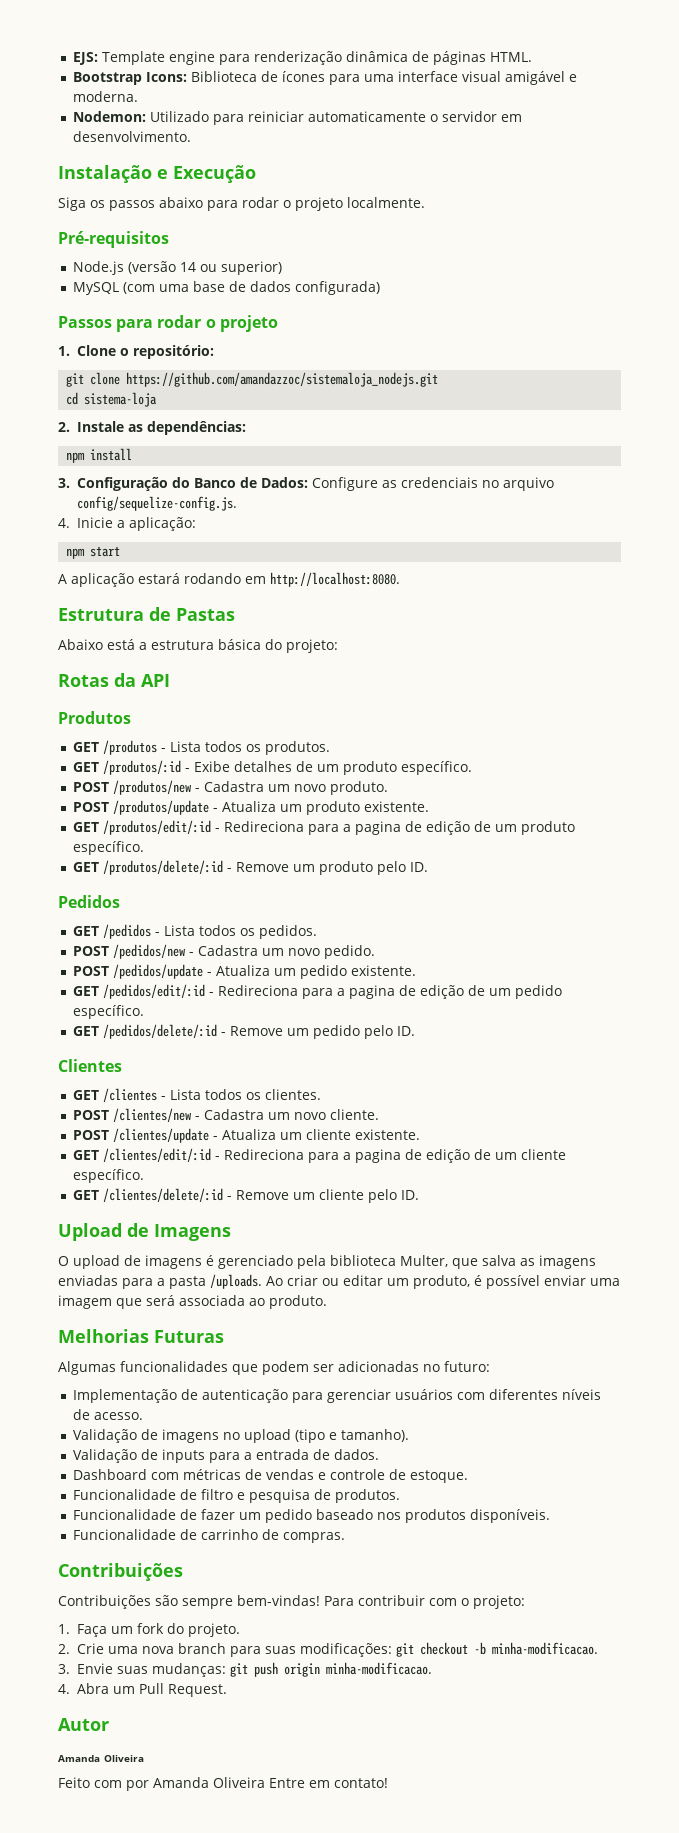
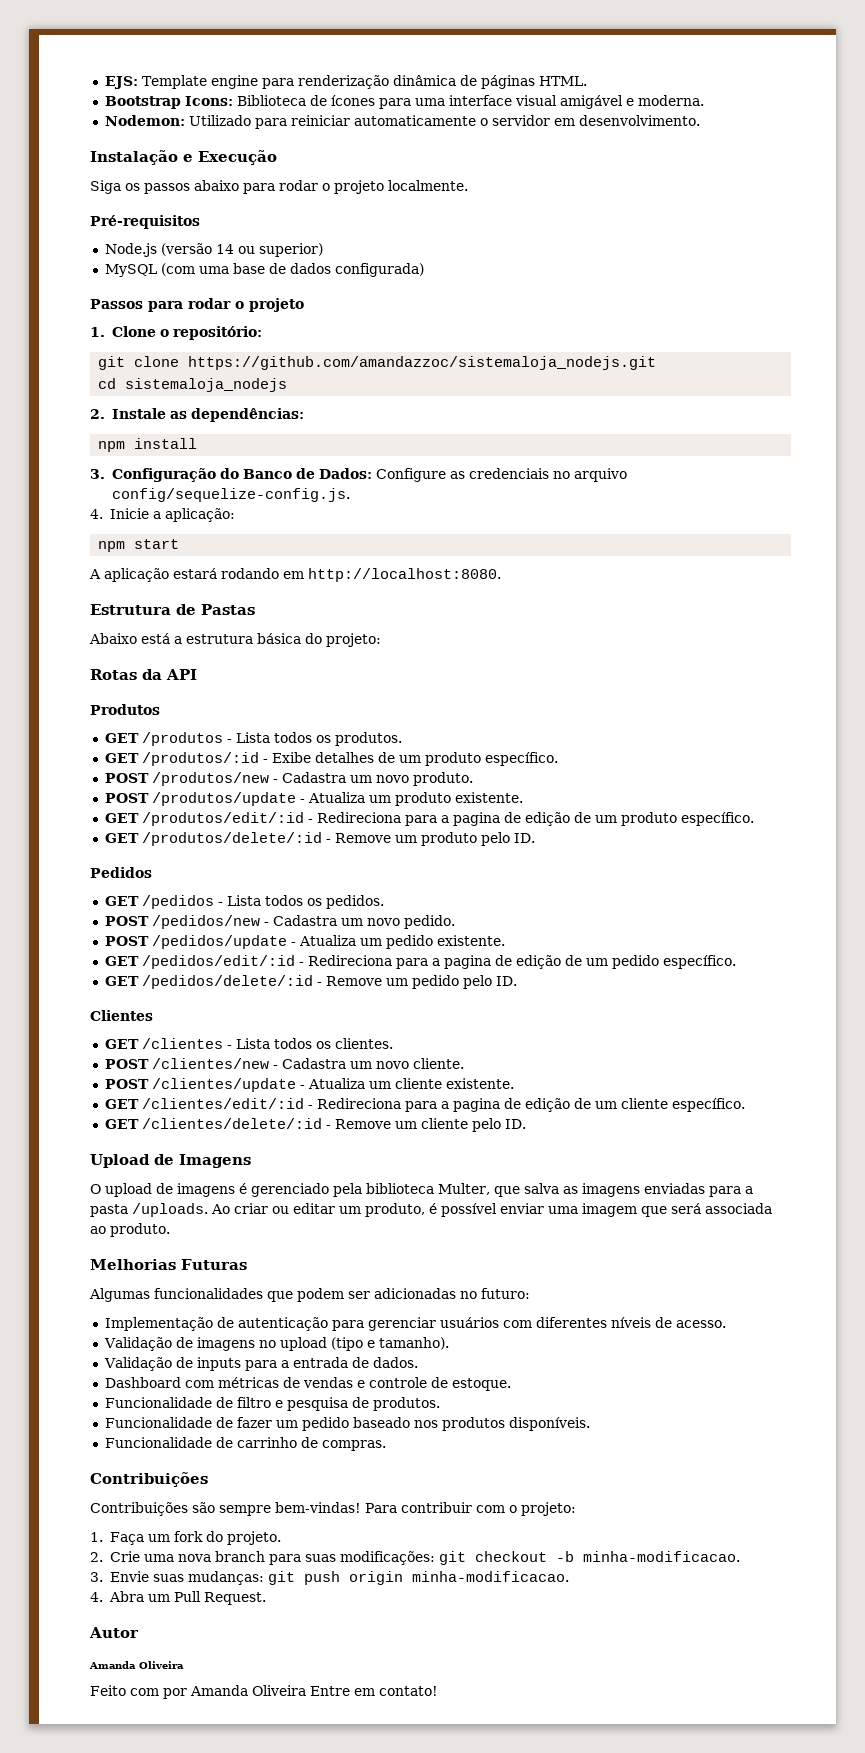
- cd sistema-loja
+ cd sistemaloja_nodejs

